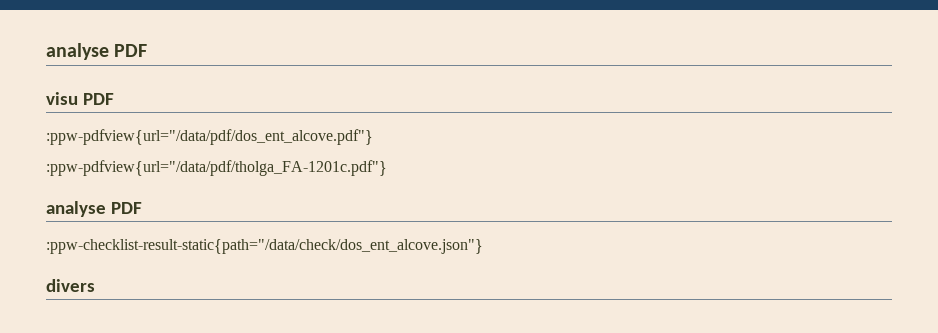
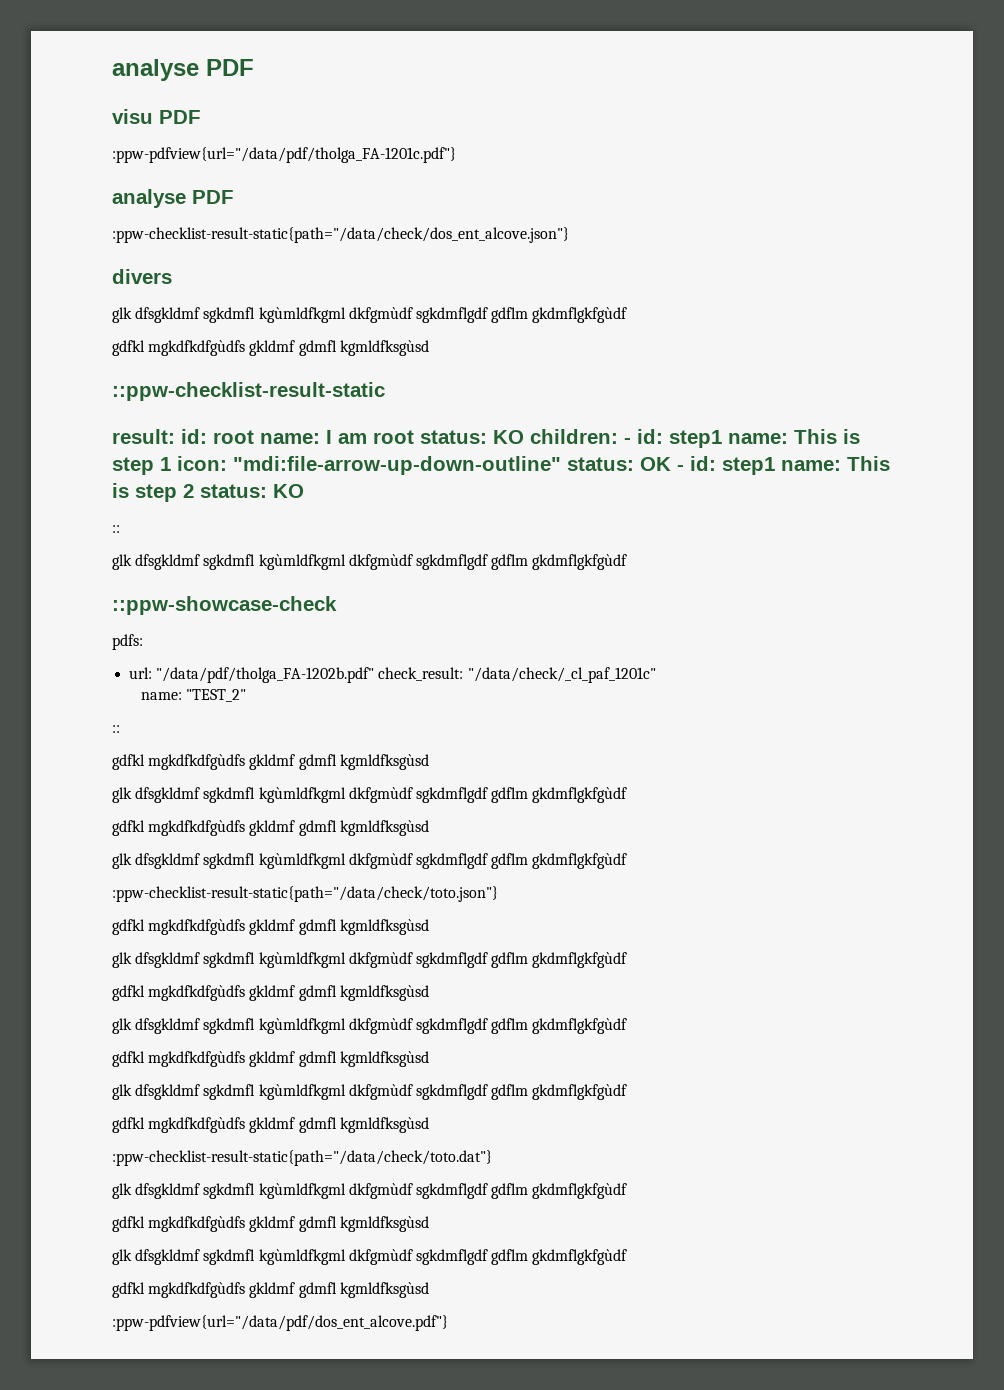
- :ppw-pdfview{url="/data/pdf/dos_ent_alcove.pdf"}
  divers
+ glk dfsgkldmf sgkdmfl kgùmldfkgml dkfgmùdf sgkdmflgdf gdflm gkdmflgkfgùdf
+ gdfkl mgkdfkdfgùdfs gkldmf gdmfl kgmldfksgùsd
+ ::ppw-checklist-result-static
+ result: id: root name: I am root status: KO children: - id: step1 name: This is step 1 icon: "mdi:file-arrow-up-down-outline" status: OK - id: step1 name: This is step 2 status: KO
+ ::
+ glk dfsgkldmf sgkdmfl kgùmldfkgml dkfgmùdf sgkdmflgdf gdflm gkdmflgkfgùdf
+ ::ppw-showcase-check
+ pdfs:
+ url: "/data/pdf/tholga_FA-1202b.pdf" check_result: "/data/check/_cl_paf_1201c"
+ name: "TEST_2"
+ ::
+ gdfkl mgkdfkdfgùdfs gkldmf gdmfl kgmldfksgùsd
+ glk dfsgkldmf sgkdmfl kgùmldfkgml dkfgmùdf sgkdmflgdf gdflm gkdmflgkfgùdf
+ gdfkl mgkdfkdfgùdfs gkldmf gdmfl kgmldfksgùsd
+ glk dfsgkldmf sgkdmfl kgùmldfkgml dkfgmùdf sgkdmflgdf gdflm gkdmflgkfgùdf
+ :ppw-checklist-result-static{path="/data/check/toto.json"}
+ gdfkl mgkdfkdfgùdfs gkldmf gdmfl kgmldfksgùsd
+ glk dfsgkldmf sgkdmfl kgùmldfkgml dkfgmùdf sgkdmflgdf gdflm gkdmflgkfgùdf
+ gdfkl mgkdfkdfgùdfs gkldmf gdmfl kgmldfksgùsd
+ glk dfsgkldmf sgkdmfl kgùmldfkgml dkfgmùdf sgkdmflgdf gdflm gkdmflgkfgùdf
+ gdfkl mgkdfkdfgùdfs gkldmf gdmfl kgmldfksgùsd
+ glk dfsgkldmf sgkdmfl kgùmldfkgml dkfgmùdf sgkdmflgdf gdflm gkdmflgkfgùdf
+ gdfkl mgkdfkdfgùdfs gkldmf gdmfl kgmldfksgùsd
+ :ppw-checklist-result-static{path="/data/check/toto.dat"}
+ glk dfsgkldmf sgkdmfl kgùmldfkgml dkfgmùdf sgkdmflgdf gdflm gkdmflgkfgùdf
+ gdfkl mgkdfkdfgùdfs gkldmf gdmfl kgmldfksgùsd
+ glk dfsgkldmf sgkdmfl kgùmldfkgml dkfgmùdf sgkdmflgdf gdflm gkdmflgkfgùdf
+ gdfkl mgkdfkdfgùdfs gkldmf gdmfl kgmldfksgùsd
+ :ppw-pdfview{url="/data/pdf/dos_ent_alcove.pdf"}

